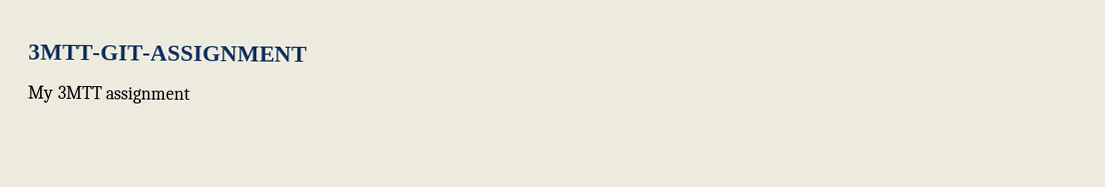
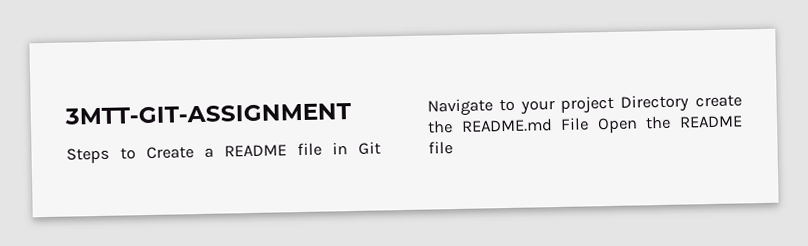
- My 3MTT assignment
+ Steps to Create a README file in Git Navigate to your project Directory create the README.md File Open the README file

